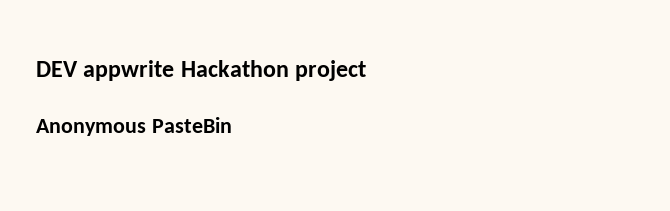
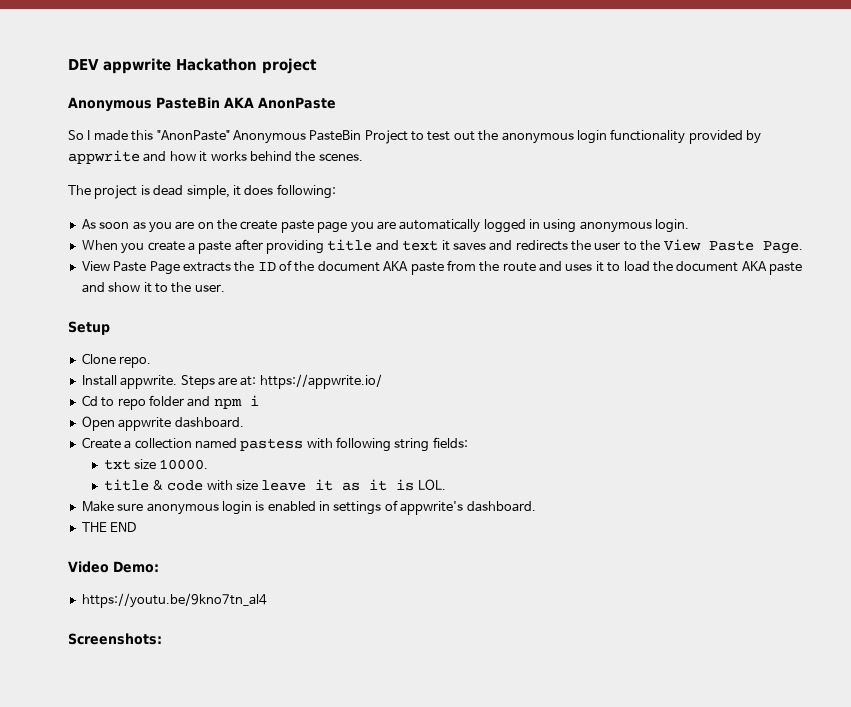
- Anonymous PasteBin
+ Anonymous PasteBin AKA AnonPaste
+ So I made this "AnonPaste" Anonymous PasteBin Project to test out the anonymous login functionality provided by appwrite and how it works behind the scenes.
+ The project is dead simple, it does following:
+ As soon as you are on the create paste page you are automatically logged in using anonymous login.
+ When you create a paste after providing title and text it saves and redirects the user to the View Paste Page.
+ View Paste Page extracts the ID of the document AKA paste from the route and uses it to load the document AKA paste and show it to the user.
+ Setup
+ Clone repo.
+ Install appwrite. Steps are at: https://appwrite.io/
+ Cd to repo folder and npm i
+ Open appwrite dashboard.
+ Create a collection named pastess with following string fields:
+ txt size 10000.
+ title & code with size leave it as it is LOL.
+ Make sure anonymous login is enabled in settings of appwrite's dashboard.
+ THE END
+ Video Demo:
+ https://youtu.be/9kno7tn_al4
+ Screenshots:

